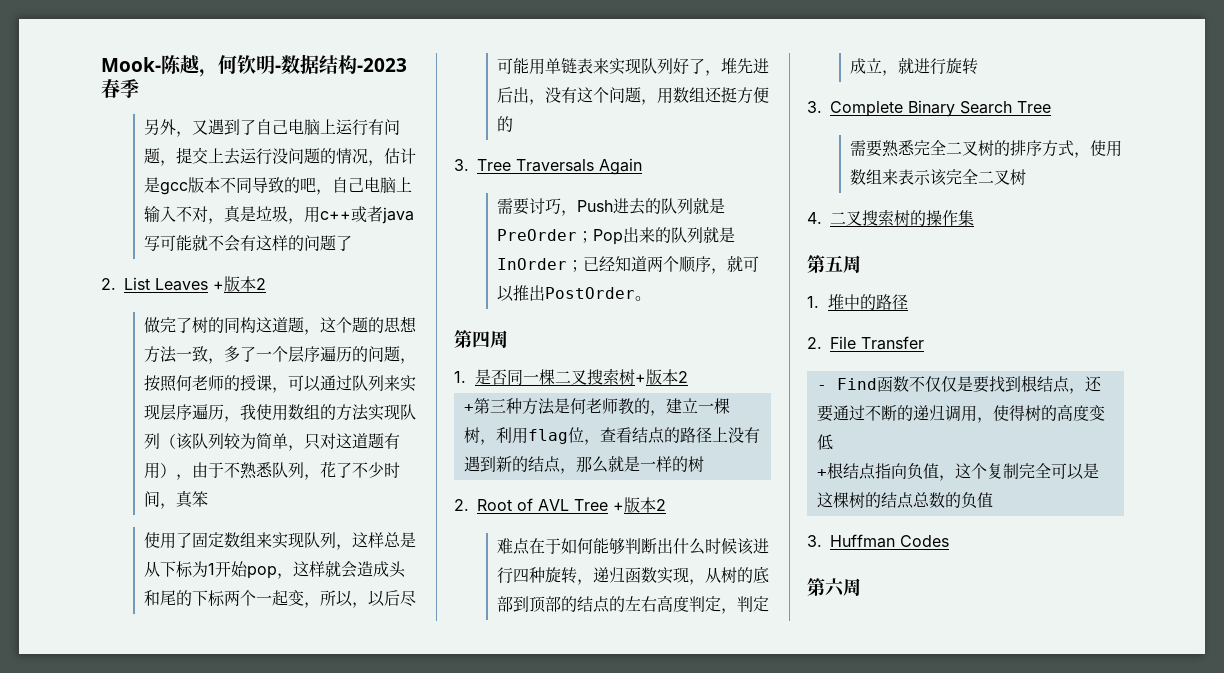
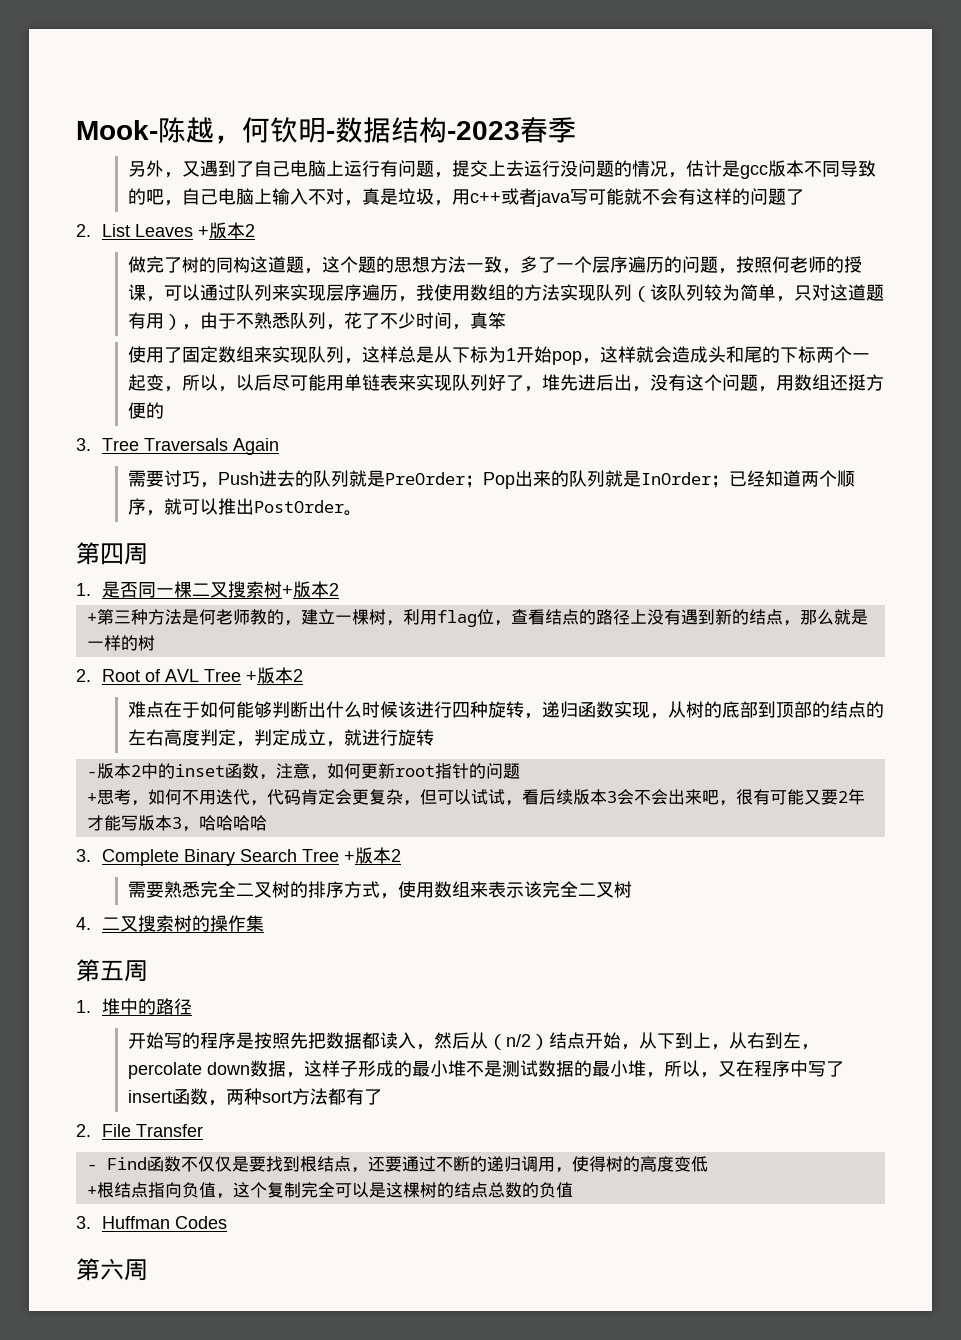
+ -版本2中的inset函数，注意，如何更新root指针的问题
+ +思考，如何不用迭代，代码肯定会更复杂，但可以试试，看后续版本3会不会出来吧，很有可能又要2年才能写版本3，哈哈哈哈
- 3. Complete Binary Search Tree
+ 3. Complete Binary Search Tree +版本2
+ 开始写的程序是按照先把数据都读入，然后从（n/2）结点开始，从下到上，从右到左，percolate down数据，这样子形成的最小堆不是测试数据的最小堆，所以，又在程序中写了insert函数，两种sort方法都有了

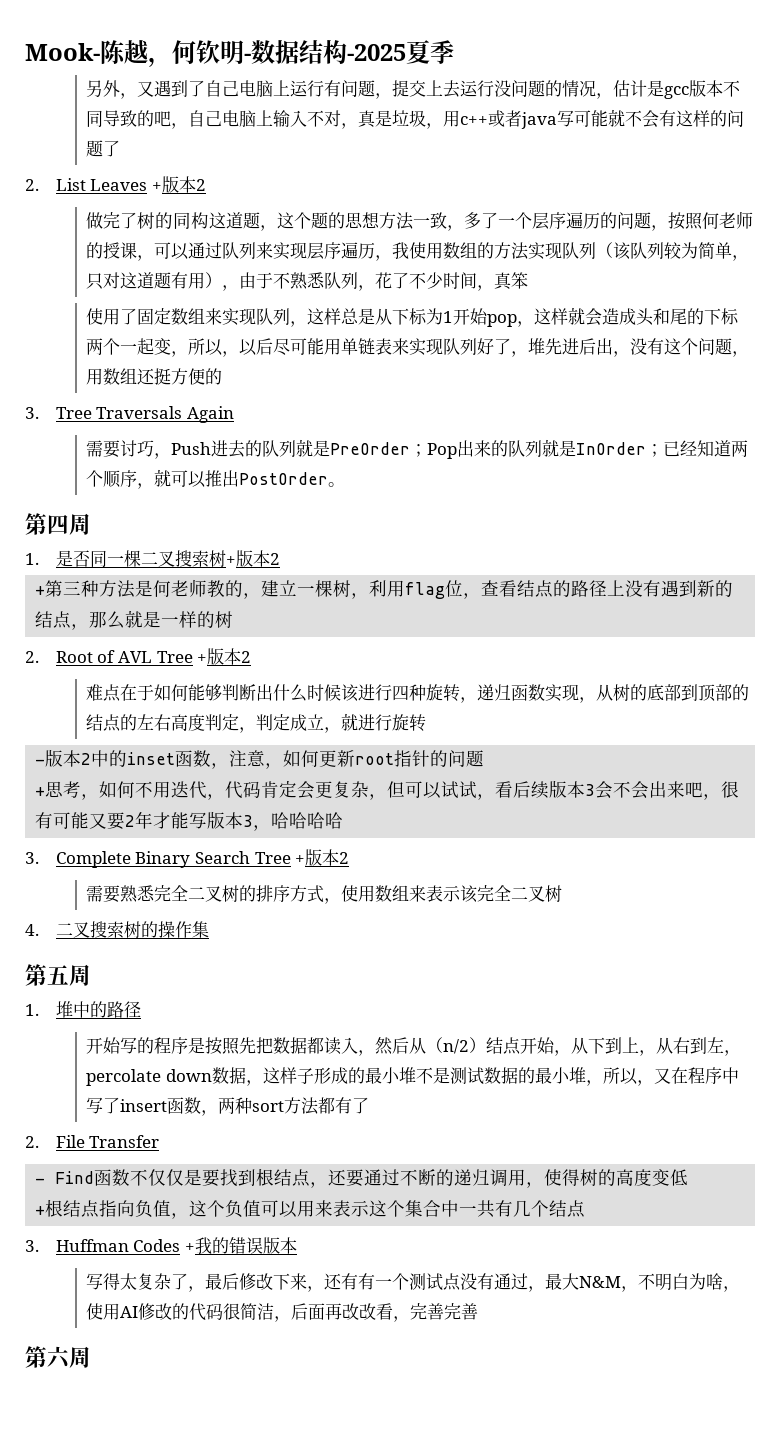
- Mook-陈越，何钦明-数据结构-2023春季
+ Mook-陈越，何钦明-数据结构-2025夏季
- +根结点指向负值，这个复制完全可以是这棵树的结点总数的负值
+ +根结点指向负值，这个负值可以用来表示这个集合中一共有几个结点
- 3. Huffman Codes
+ 3. Huffman Codes +我的错误版本
+ 写得太复杂了，最后修改下来，还有有一个测试点没有通过，最大N&M，不明白为啥，使用AI修改的代码很简洁，后面再改改看，完善完善

